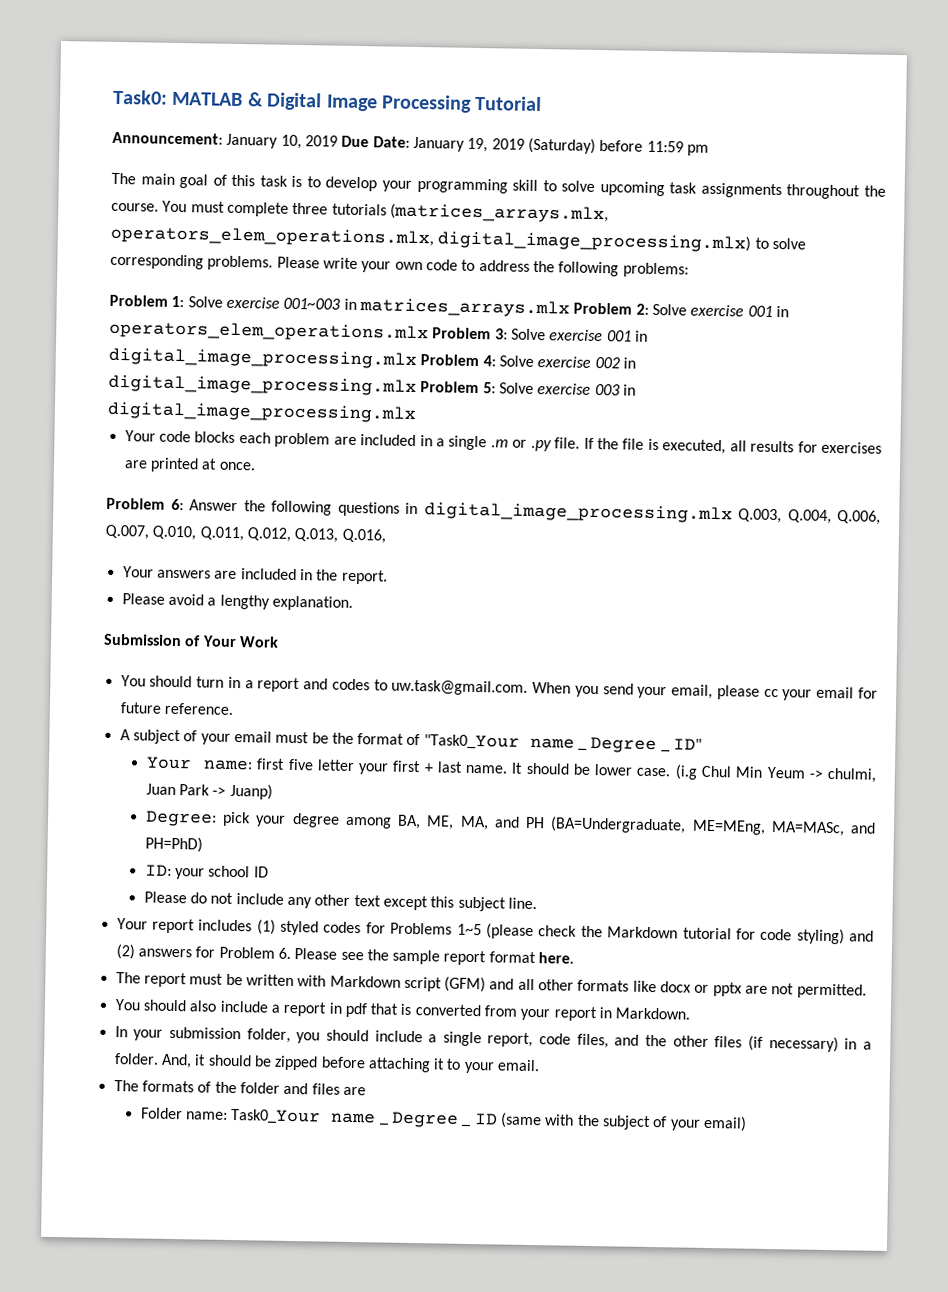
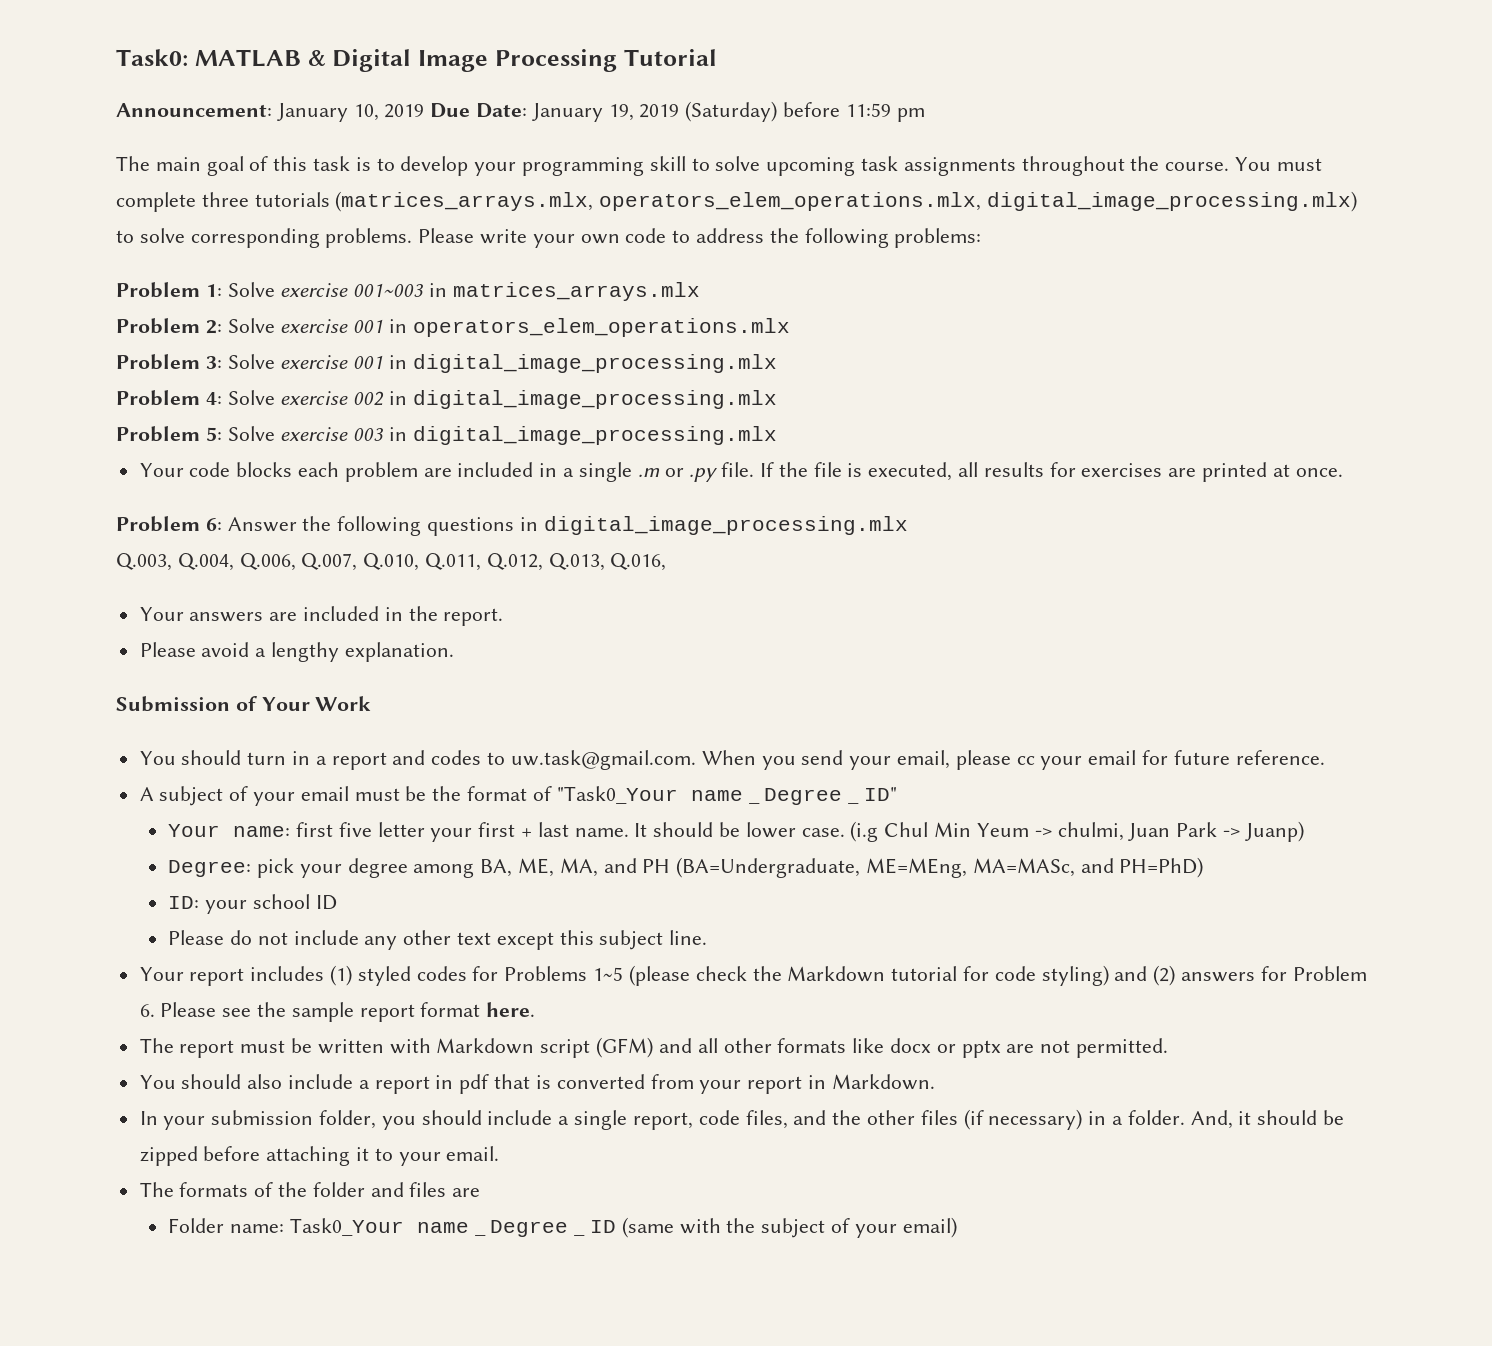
- Problem 1: Solve exercise 001~003 in matrices_arrays.mlx Problem 2: Solve exercise 001 in operators_elem_operations.mlx Problem 3: Solve exercise 001 in digital_image_processing.mlx Problem 4: Solve exercise 002 in digital_image_processing.mlx Problem 5: Solve exercise 003 in digital_image_processing.mlx
+ Problem 1: Solve exercise 001~003 in matrices_arrays.mlx
+ Problem 2: Solve exercise 001 in operators_elem_operations.mlx
+ Problem 3: Solve exercise 001 in digital_image_processing.mlx
+ Problem 4: Solve exercise 002 in digital_image_processing.mlx
+ Problem 5: Solve exercise 003 in digital_image_processing.mlx
- Problem 6: Answer the following questions in digital_image_processing.mlx Q.003, Q.004, Q.006, Q.007, Q.010, Q.011, Q.012, Q.013, Q.016,
+ Problem 6: Answer the following questions in digital_image_processing.mlx
+ Q.003, Q.004, Q.006, Q.007, Q.010, Q.011, Q.012, Q.013, Q.016,

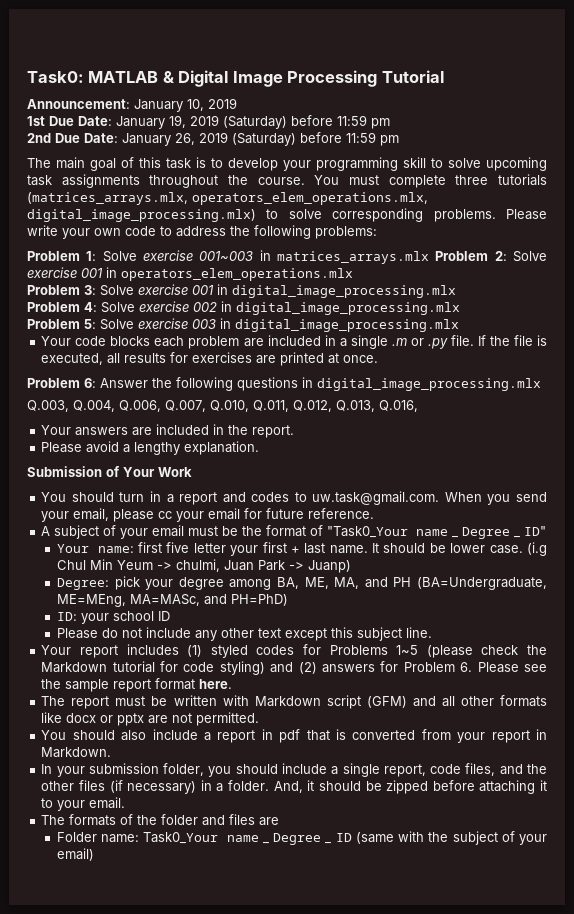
- Announcement: January 10, 2019 Due Date: January 19, 2019 (Saturday) before 11:59 pm
+ Announcement: January 10, 2019
+ 1st Due Date: January 19, 2019 (Saturday) before 11:59 pm
+ 2nd Due Date: January 26, 2019 (Saturday) before 11:59 pm
- Problem 1: Solve exercise 001~003 in matrices_arrays.mlx
- Problem 2: Solve exercise 001 in operators_elem_operations.mlx
+ Problem 1: Solve exercise 001~003 in matrices_arrays.mlx Problem 2: Solve exercise 001 in operators_elem_operations.mlx

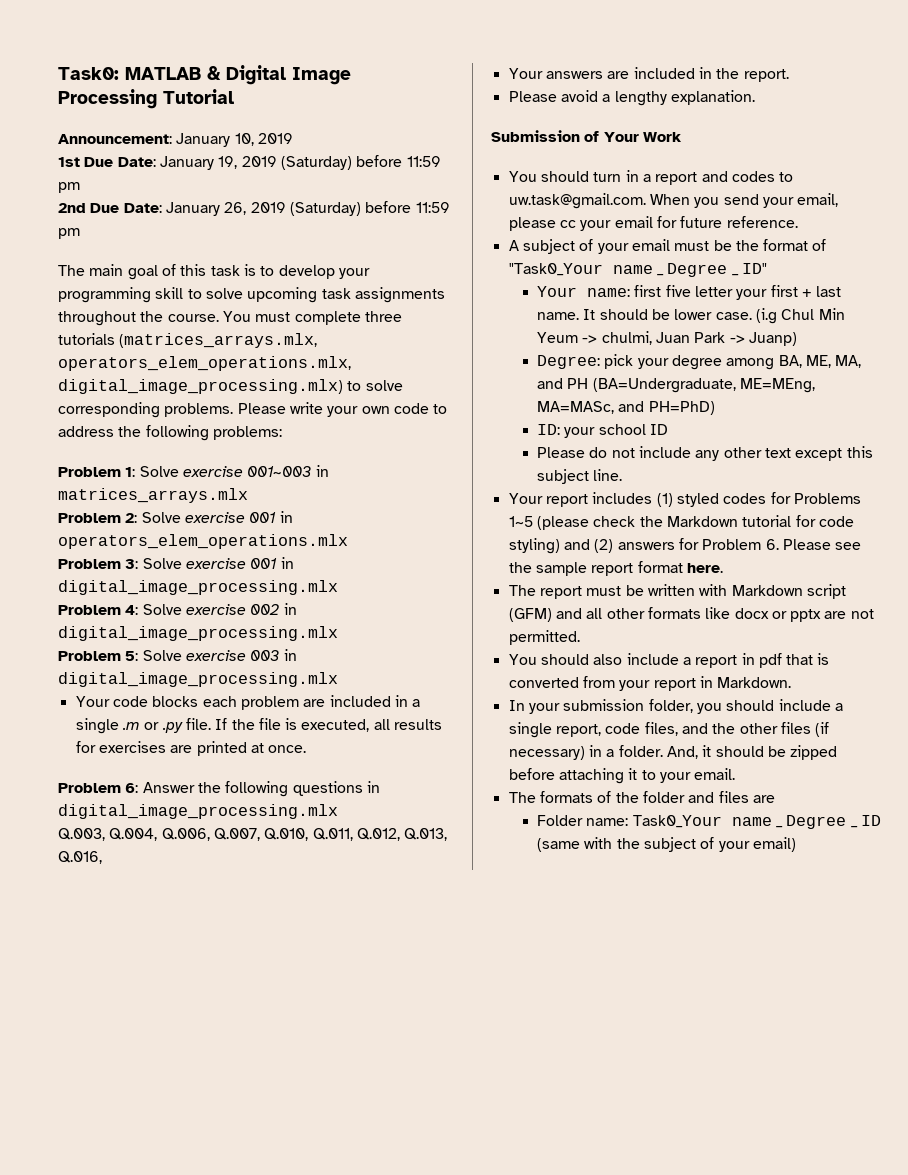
- Problem 1: Solve exercise 001~003 in matrices_arrays.mlx Problem 2: Solve exercise 001 in operators_elem_operations.mlx
+ Problem 1: Solve exercise 001~003 in matrices_arrays.mlx
+ Problem 2: Solve exercise 001 in operators_elem_operations.mlx

